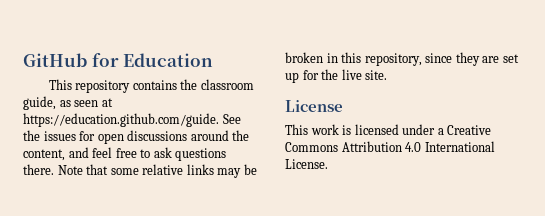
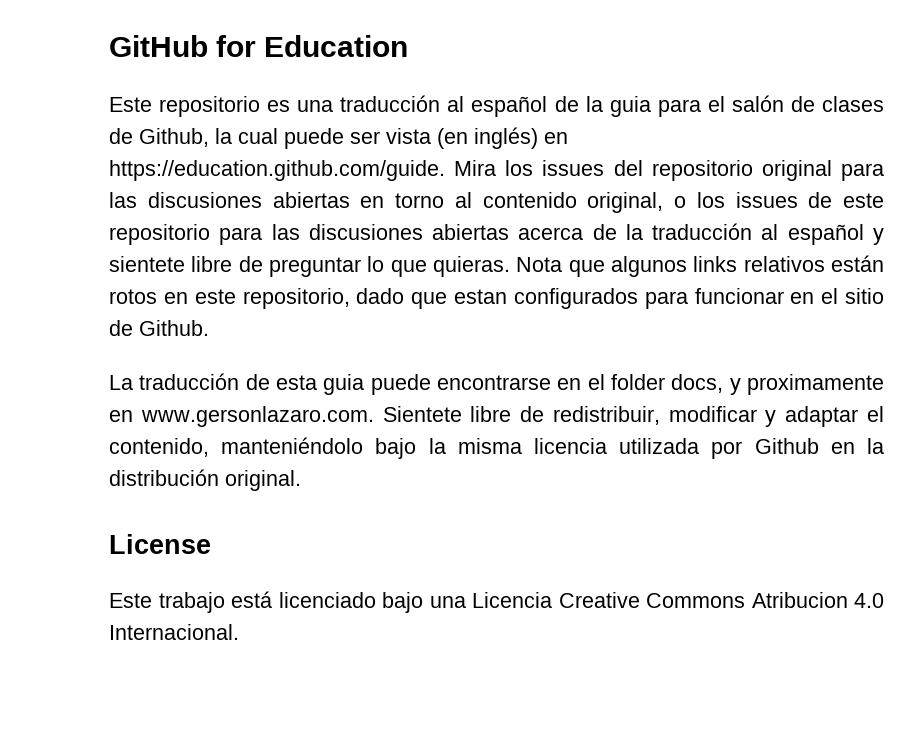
- This repository contains the classroom guide, as seen at https://education.github.com/guide. See the issues for open discussions around the content, and feel free to ask questions there. Note that some relative links may be broken in this repository, since they are set up for the live site.
+ Este repositorio es una traducción al español de la guia para el salón de clases de Github, la cual puede ser vista (en inglés) en https://education.github.com/guide. Mira los issues del repositorio original para las discusiones abiertas en torno al contenido original, o los issues de este repositorio para las discusiones abiertas acerca de la traducción al español y sientete libre de preguntar lo que quieras. Nota que algunos links relativos están rotos en este repositorio, dado que estan configurados para funcionar en el sitio de Github.
+ La traducción de esta guia puede encontrarse en el folder docs, y proximamente en www.gersonlazaro.com. Sientete libre de redistribuir, modificar y adaptar el contenido, manteniéndolo bajo la misma licencia utilizada por Github en la distribución original.
  License
- This work is licensed under a Creative Commons Attribution 4.0 International License.
+ Este trabajo está licenciado bajo una Licencia Creative Commons Atribucion 4.0 Internacional.

